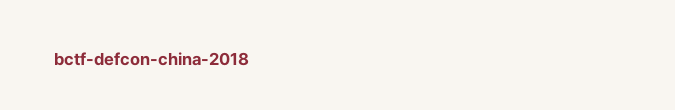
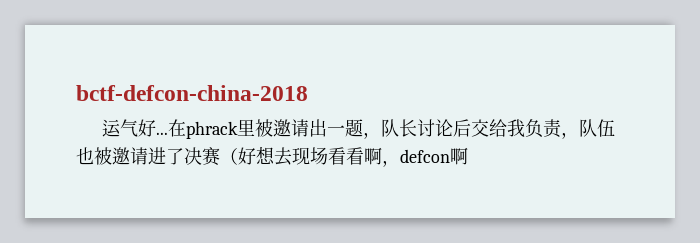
+ 运气好...在phrack里被邀请出一题，队长讨论后交给我负责，队伍也被邀请进了决赛（好想去现场看看啊，defcon啊

